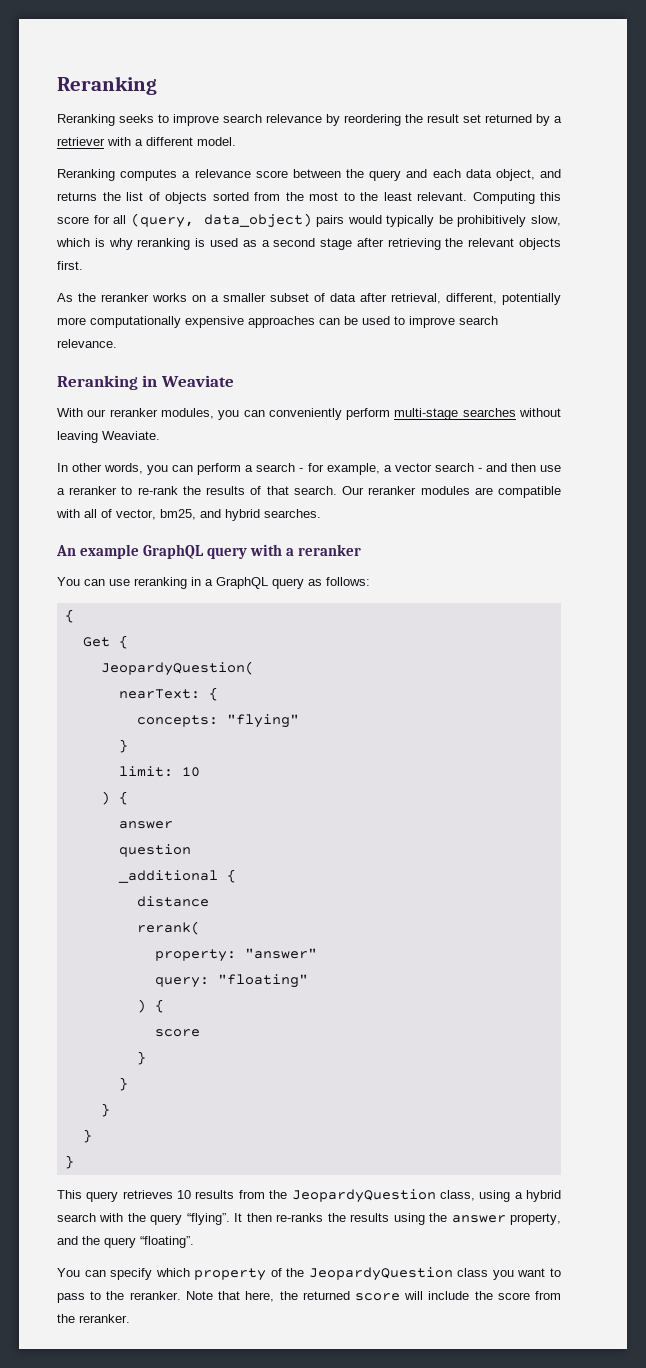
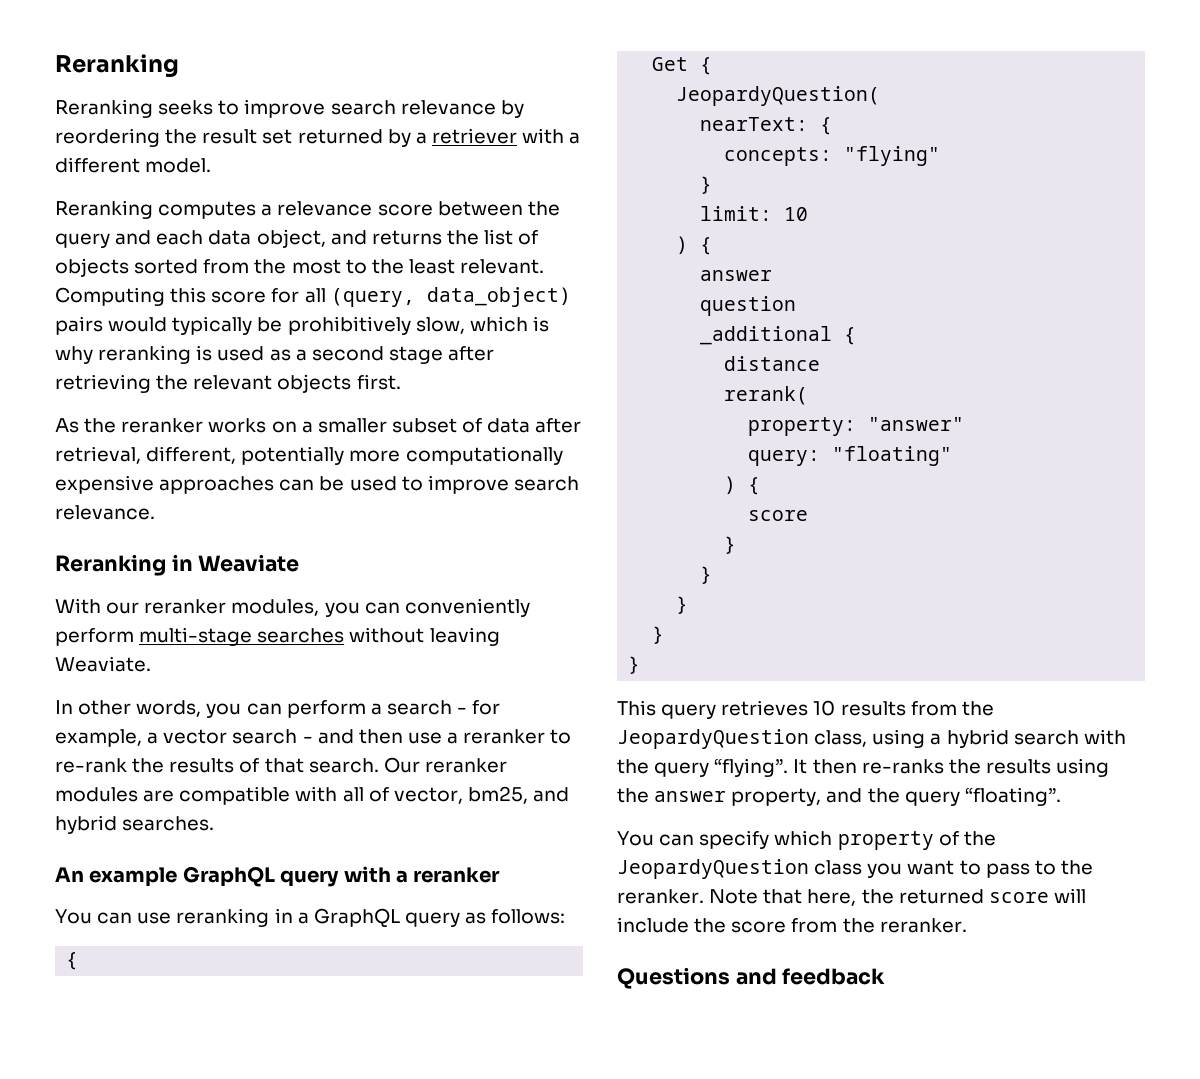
+ Questions and feedback

